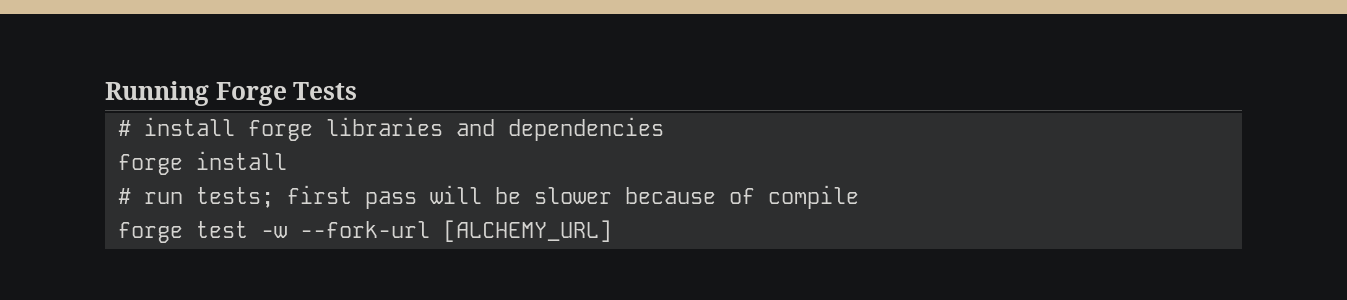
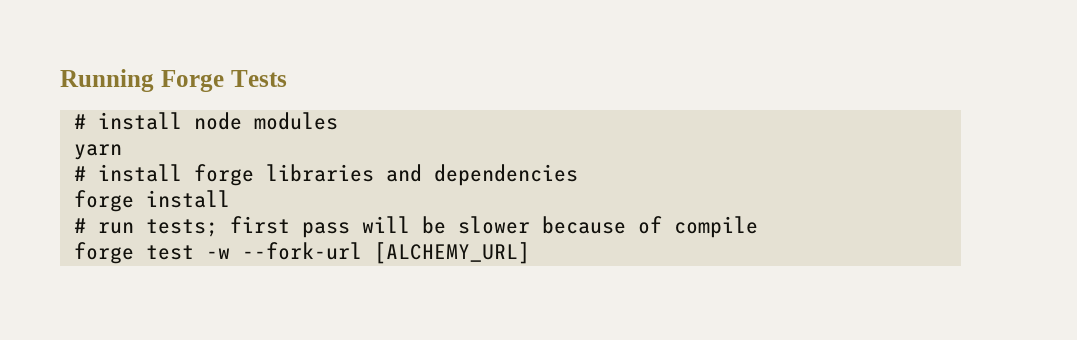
+ # install node modules
+ yarn

